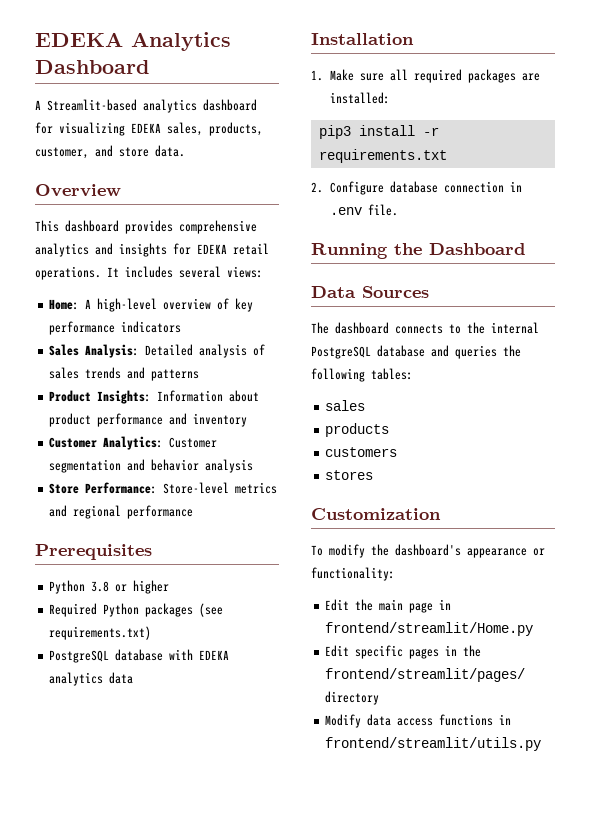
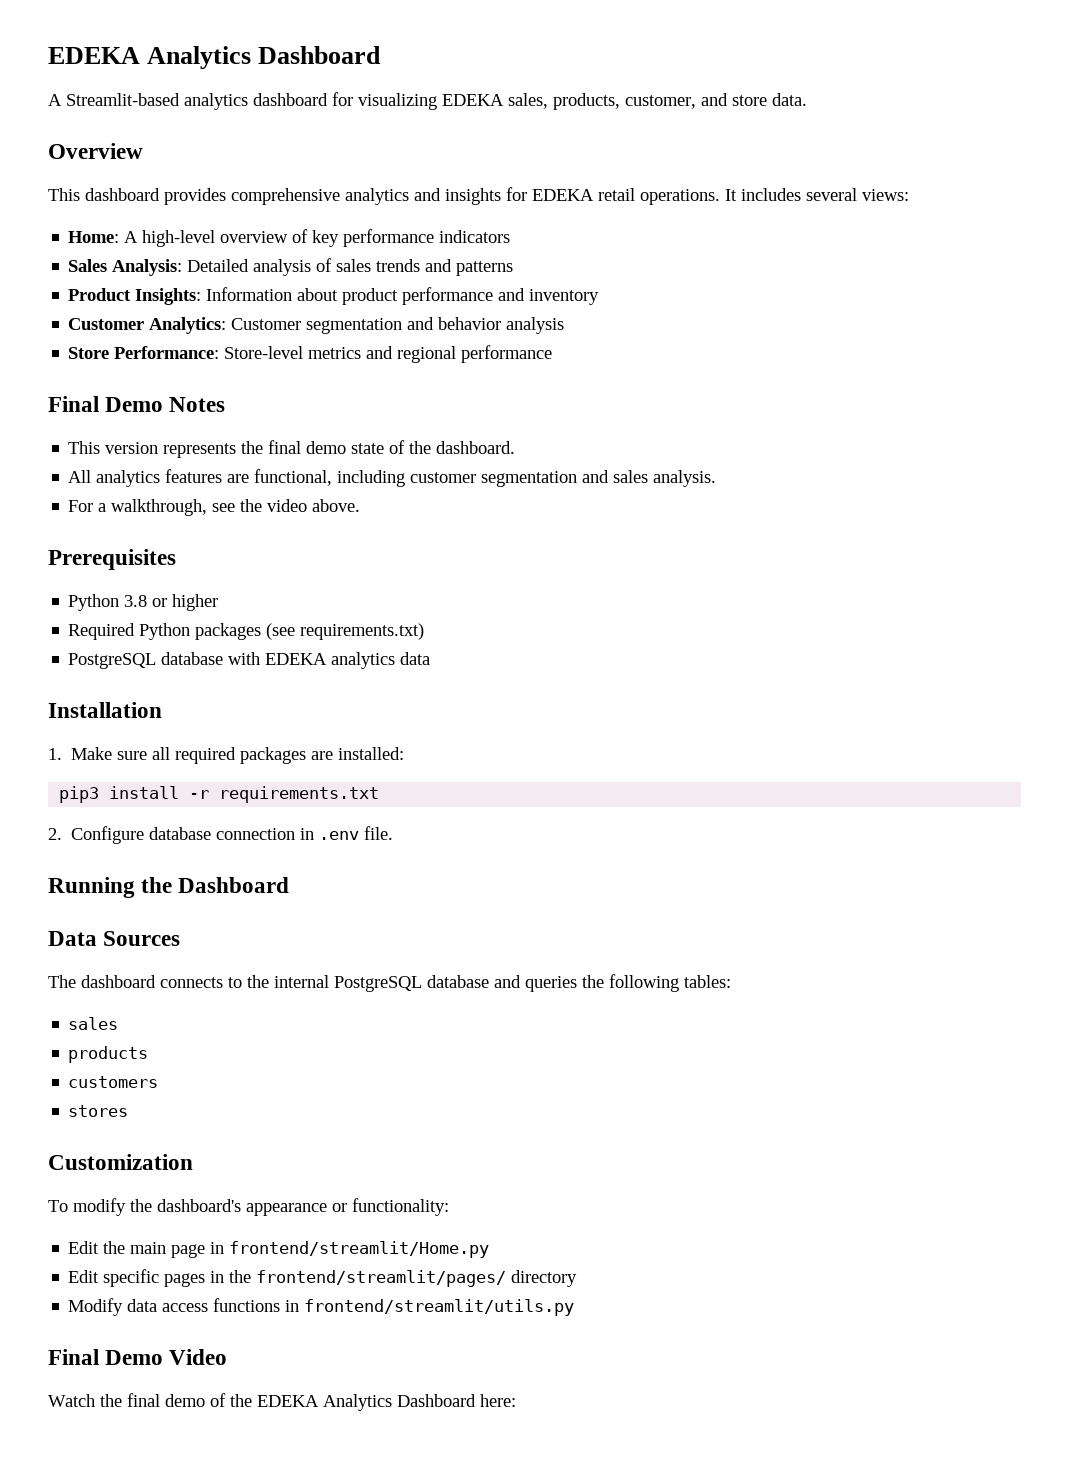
+ Final Demo Notes
+ This version represents the final demo state of the dashboard.
+ All analytics features are functional, including customer segmentation and sales analysis.
+ For a walkthrough, see the video above.
+ Final Demo Video
+ Watch the final demo of the EDEKA Analytics Dashboard here:

